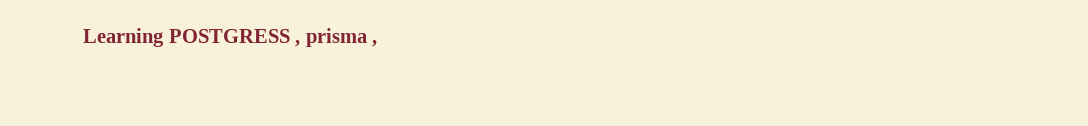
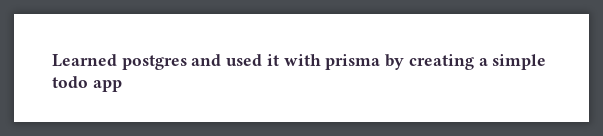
- Learning POSTGRESS , prisma ,
+ Learned postgres and used it with prisma by creating a simple todo app

